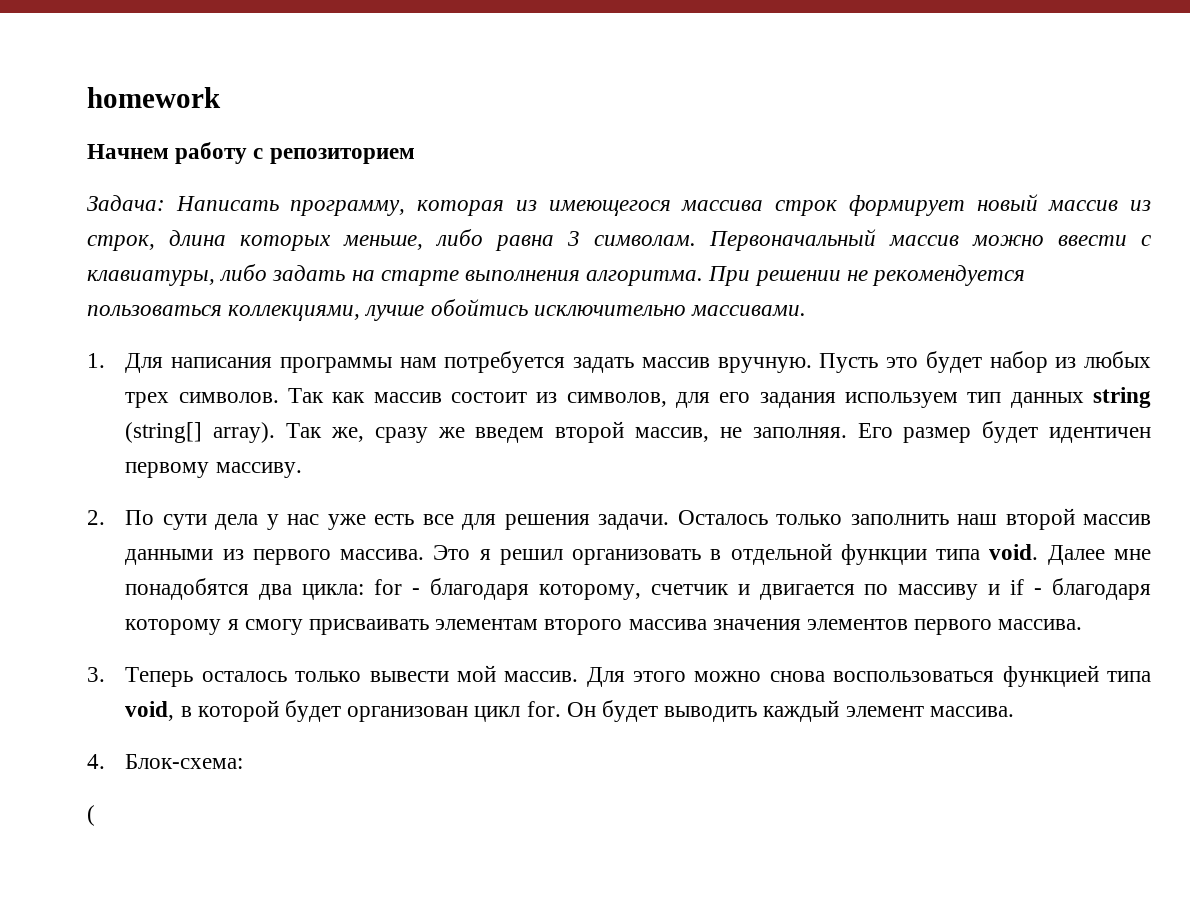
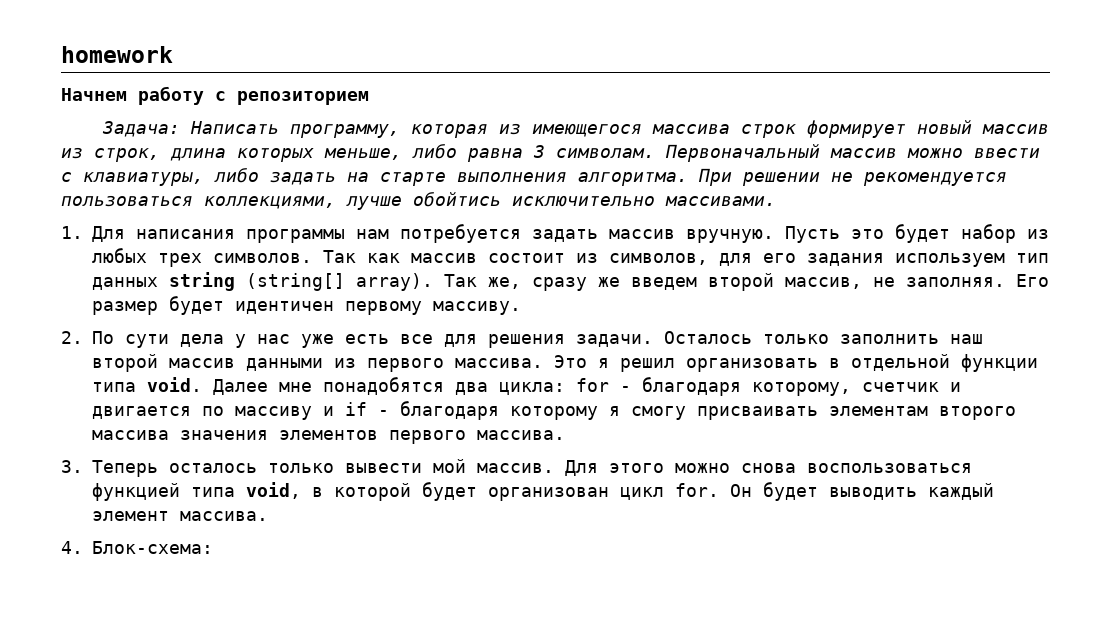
- (

